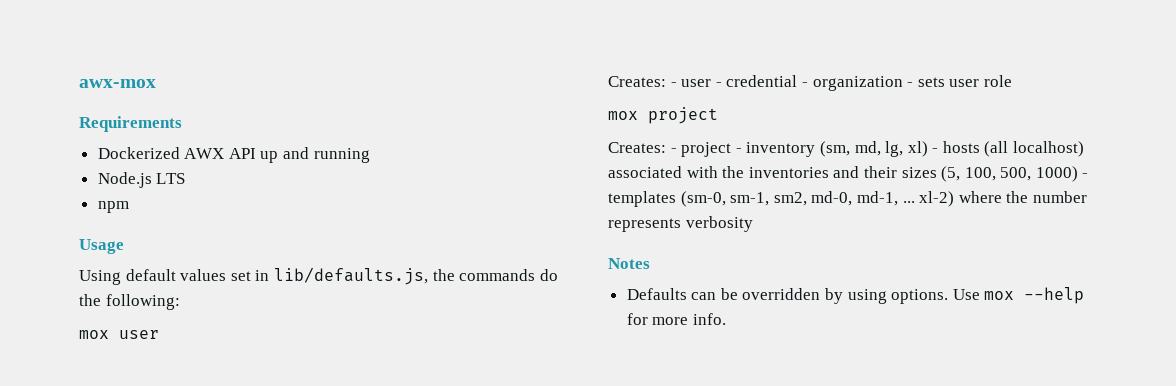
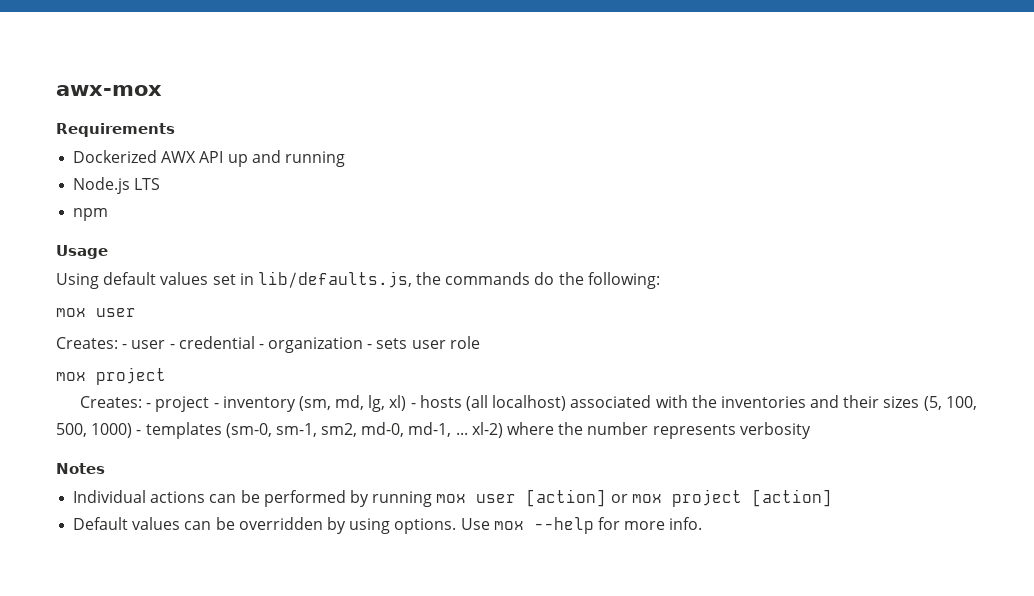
- Defaults can be overridden by using options.
+ Individual actions can be performed by running mox user [action] or mox project [action]
+ Default values can be overridden by using options.

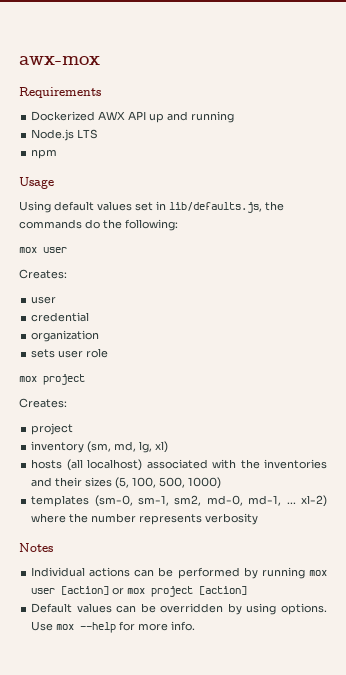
  Using default values set in lib/defaults.js, the commands do the following:
  mox user
- Creates: - user - credential - organization - sets user role
+ Creates:
+ user
+ credential
+ organization
+ sets user role
  mox project
- Creates: - project - inventory (sm, md, lg, xl) - hosts (all localhost) associated with the inventories and their sizes (5, 100, 500, 1000) - templates (sm-0, sm-1, sm2, md-0, md-1, ... xl-2) where the number represents verbosity
+ Creates:
+ project
+ inventory (sm, md, lg, xl)
+ hosts (all localhost) associated with the inventories and their sizes (5, 100, 500, 1000)
+ templates (sm-0, sm-1, sm2, md-0, md-1, ... xl-2) where the number represents verbosity

